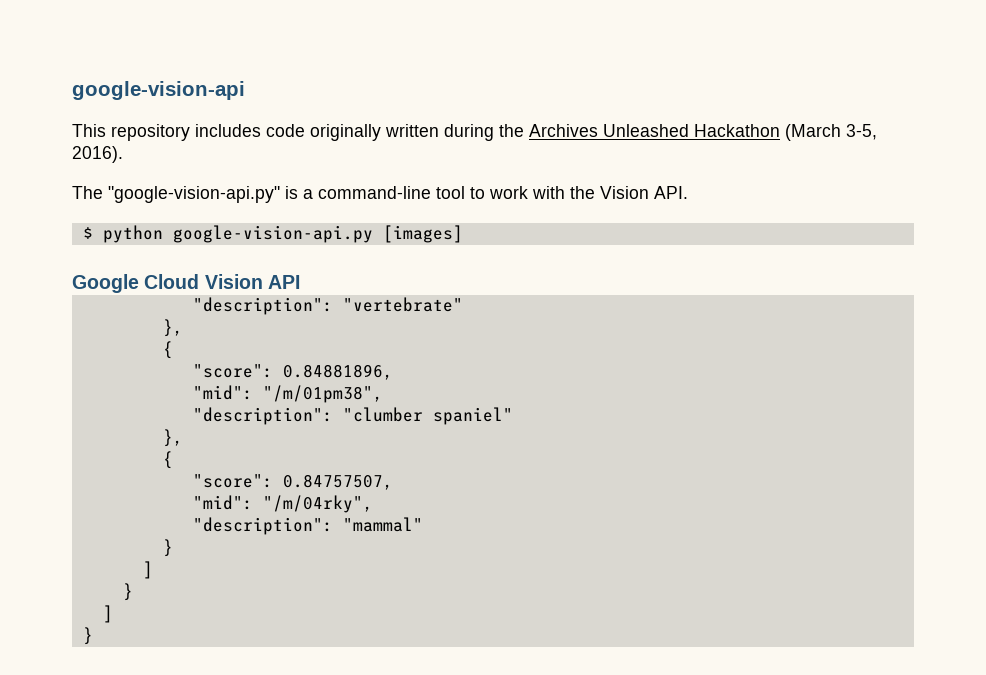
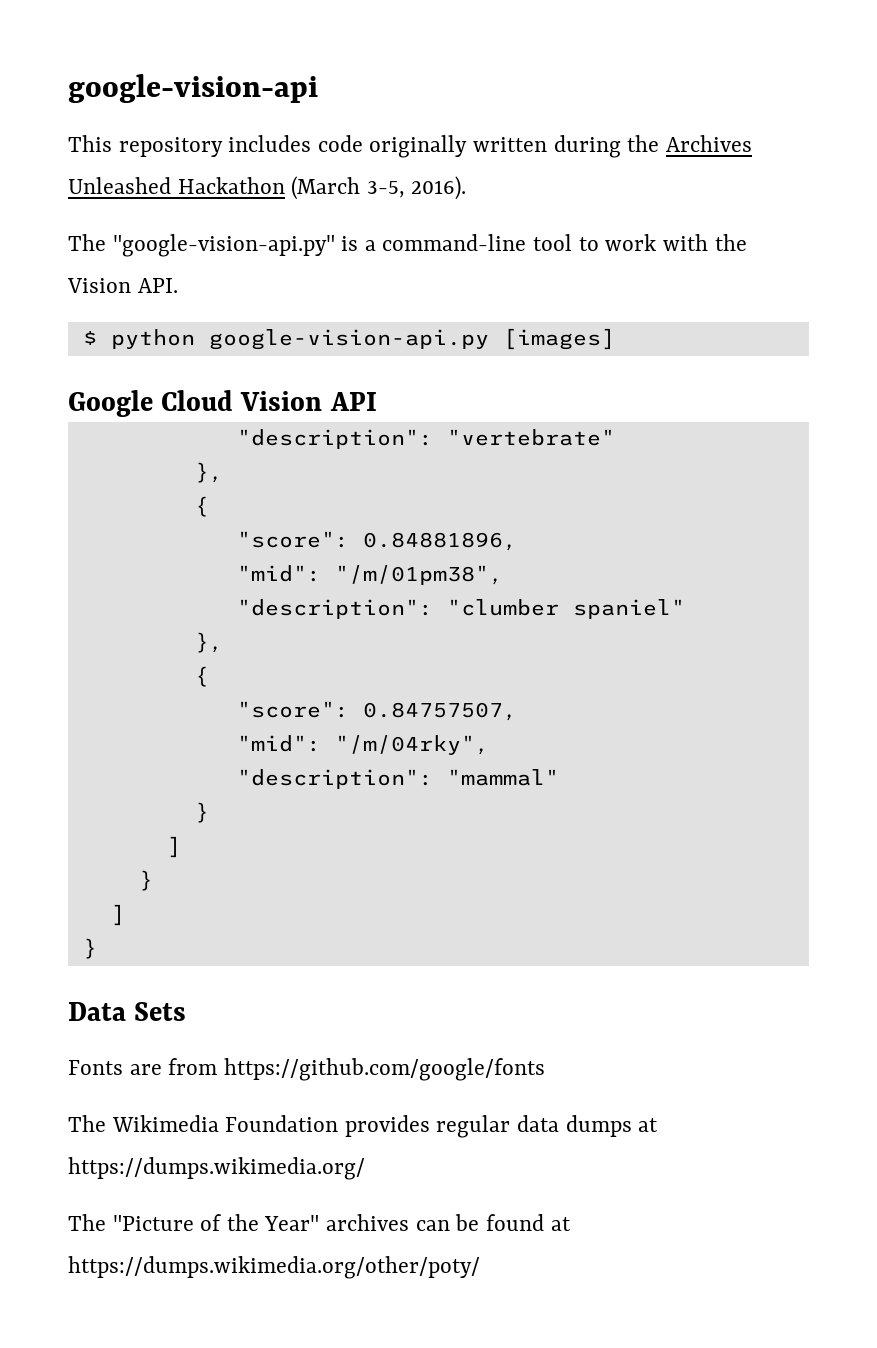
+ Data Sets
+ Fonts are from https://github.com/google/fonts
+ The Wikimedia Foundation provides regular data dumps at https://dumps.wikimedia.org/
+ The "Picture of the Year" archives can be found at https://dumps.wikimedia.org/other/poty/

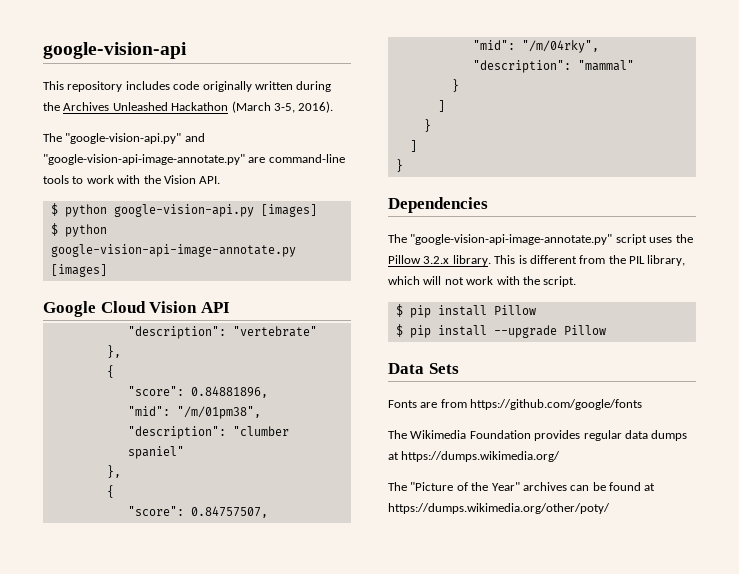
- The "google-vision-api.py" is a command-line tool to work with the Vision API.
+ The "google-vision-api.py" and "google-vision-api-image-annotate.py" are command-line tools to work with the Vision API.
+ $ python google-vision-api-image-annotate.py [images]
+ Dependencies
+ The "google-vision-api-image-annotate.py" script uses the Pillow 3.2.x library. This is different from the PIL library, which will not work with the script.
+ $ pip install Pillow
+ $ pip install --upgrade Pillow

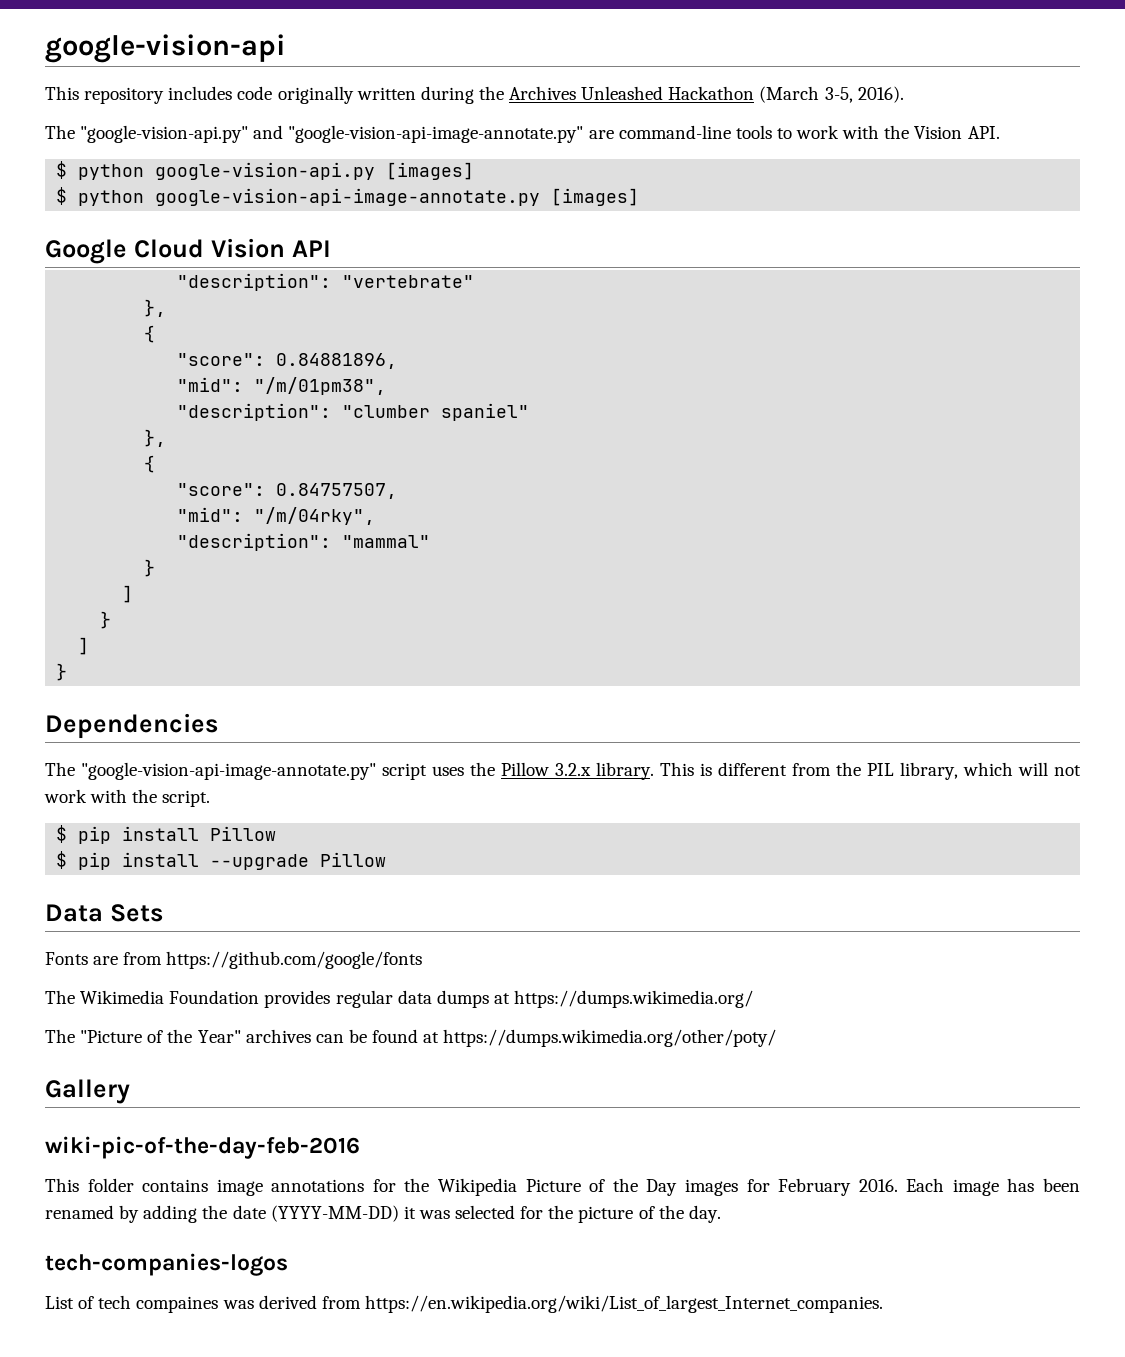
+ Gallery
+ wiki-pic-of-the-day-feb-2016
+ This folder contains image annotations for the Wikipedia Picture of the Day images for February 2016. Each image has been renamed by adding the date (YYYY-MM-DD) it was selected for the picture of the day.
+ tech-companies-logos
+ List of tech compaines was derived from https://en.wikipedia.org/wiki/List_of_largest_Internet_companies.

